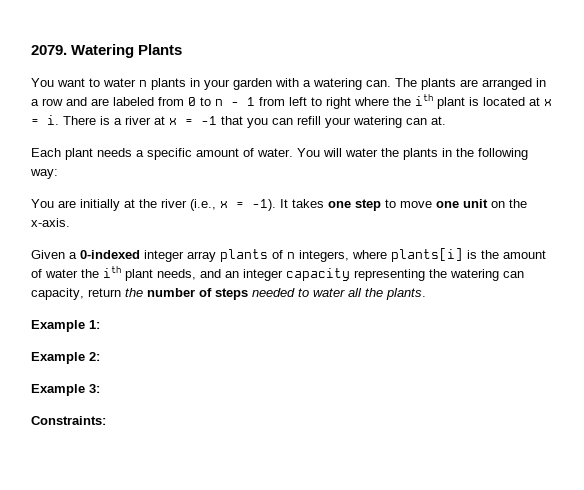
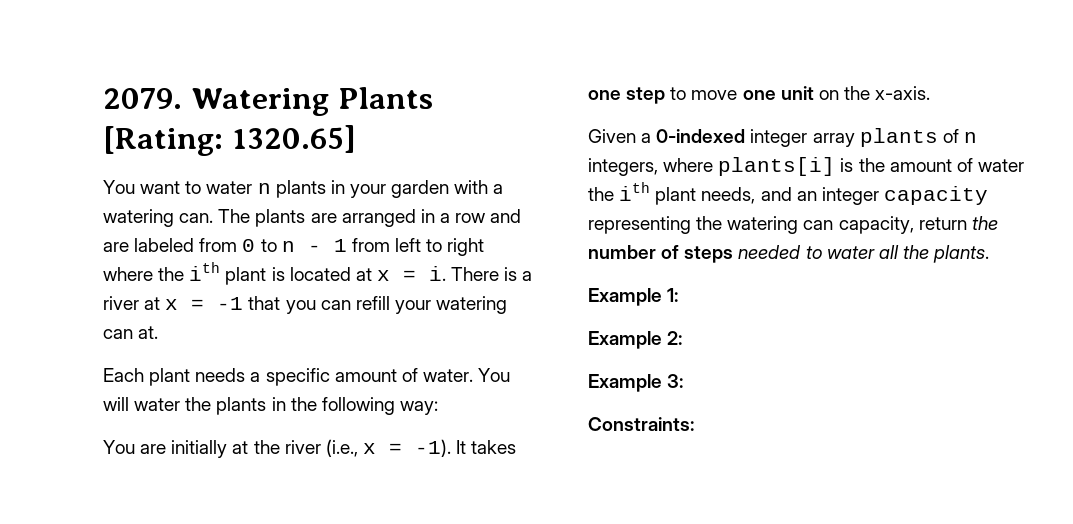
- Watering Plants
+ Watering Plants [Rating: 1320.65]

